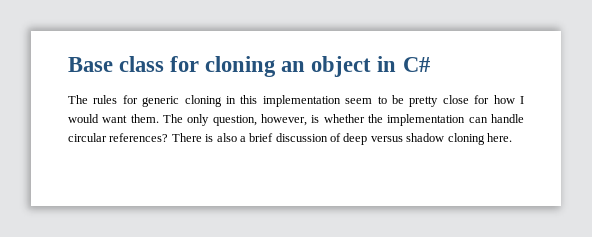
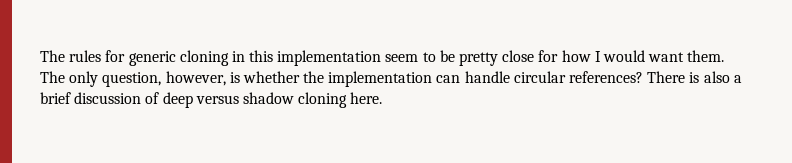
- Base class for cloning an object in C#

